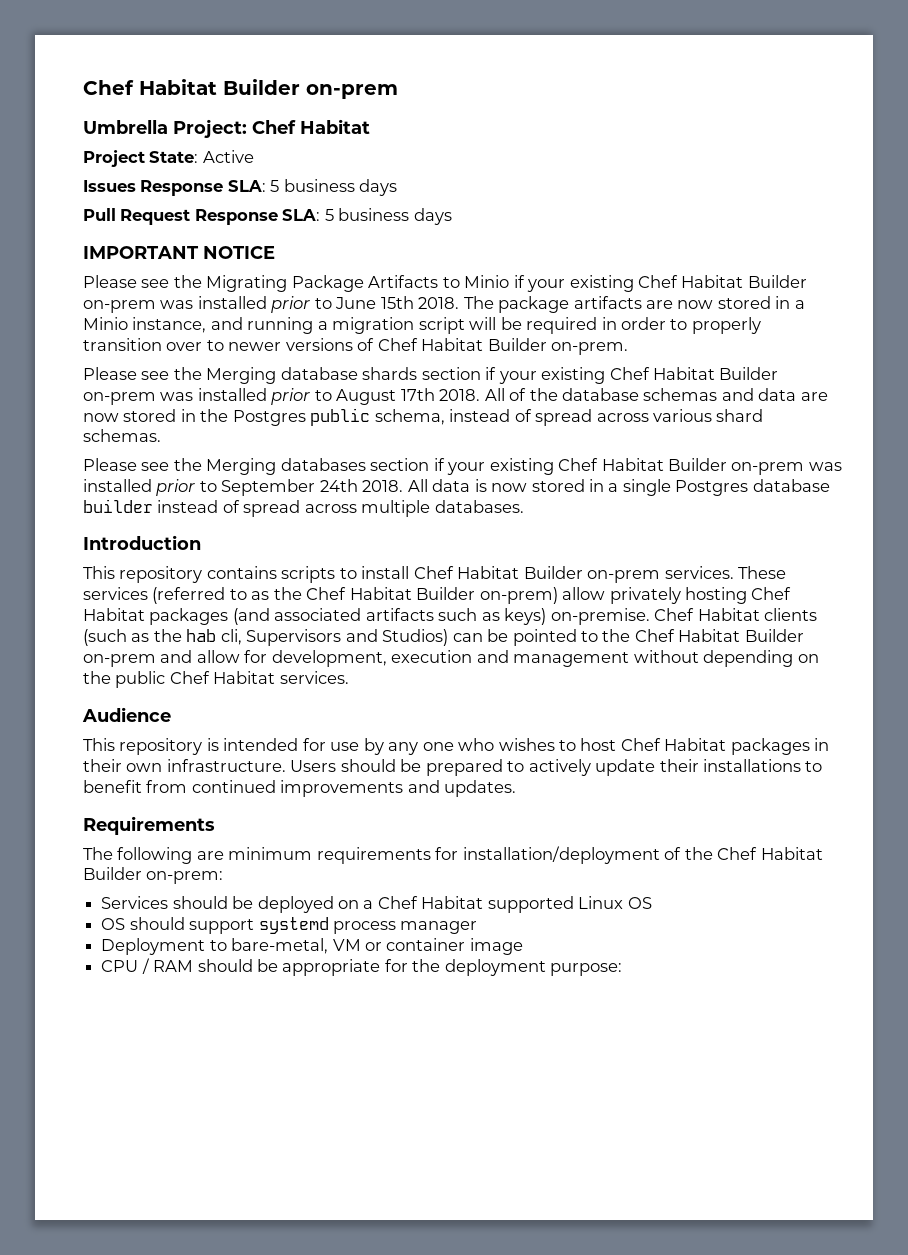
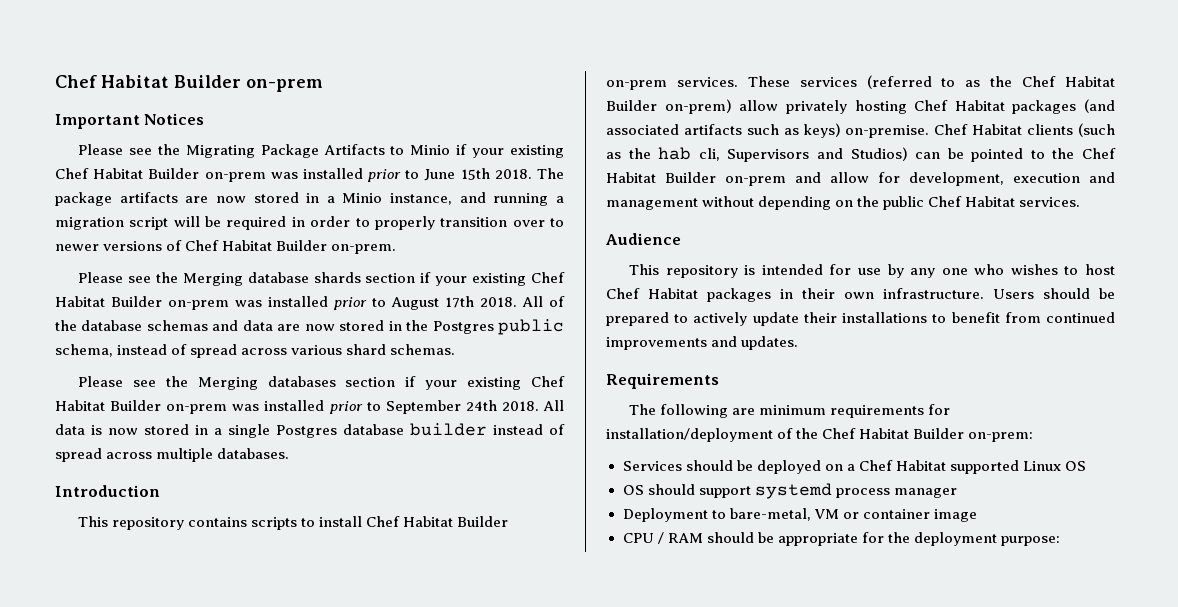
- Umbrella Project: Chef Habitat
- Project State: Active
- Issues Response SLA: 5 business days
- Pull Request Response SLA: 5 business days
- IMPORTANT NOTICE
+ Important Notices

